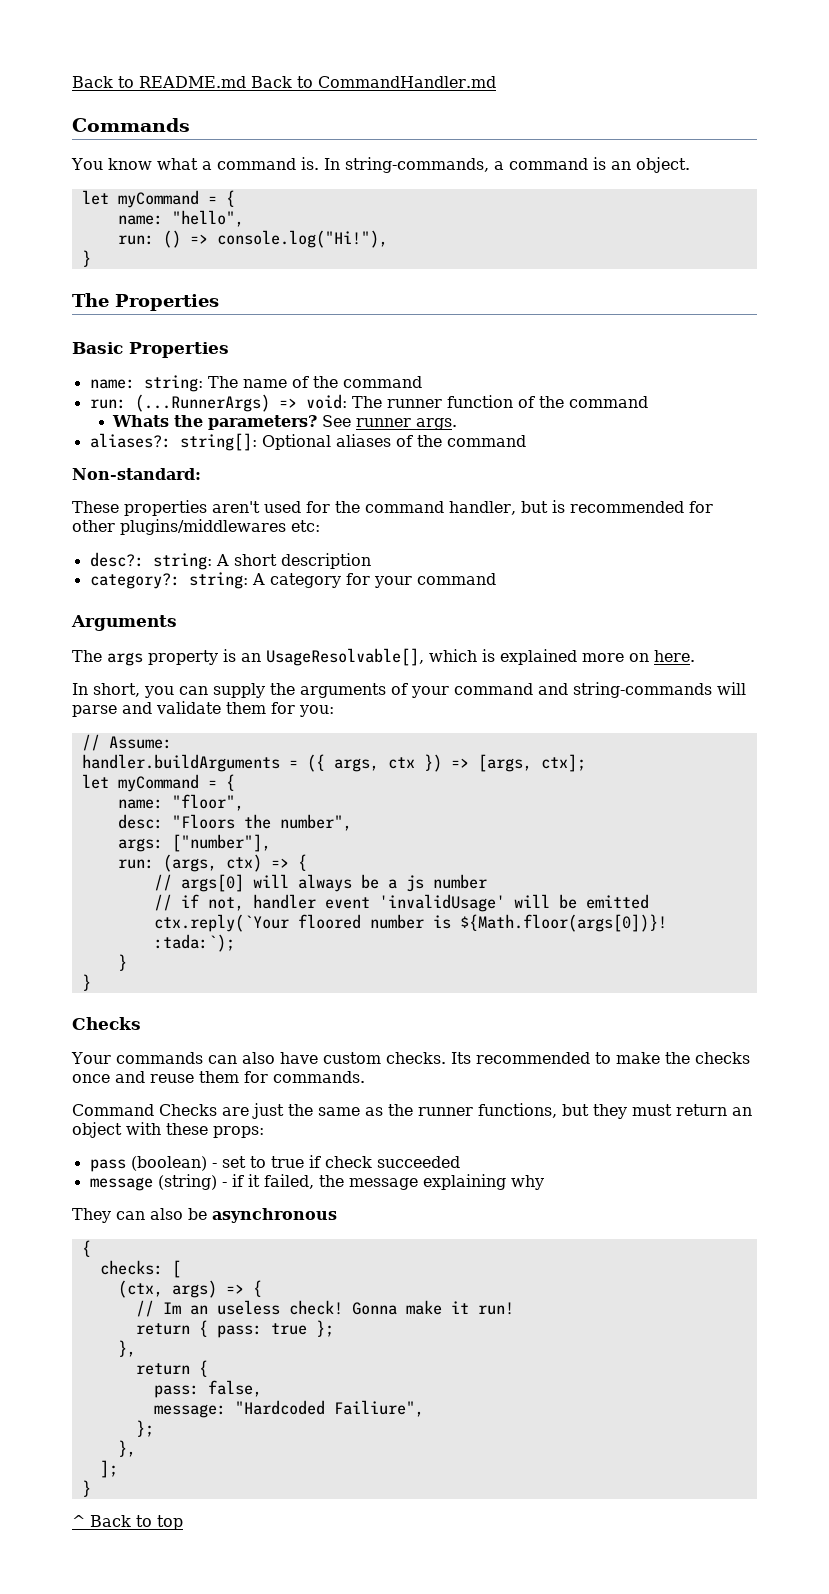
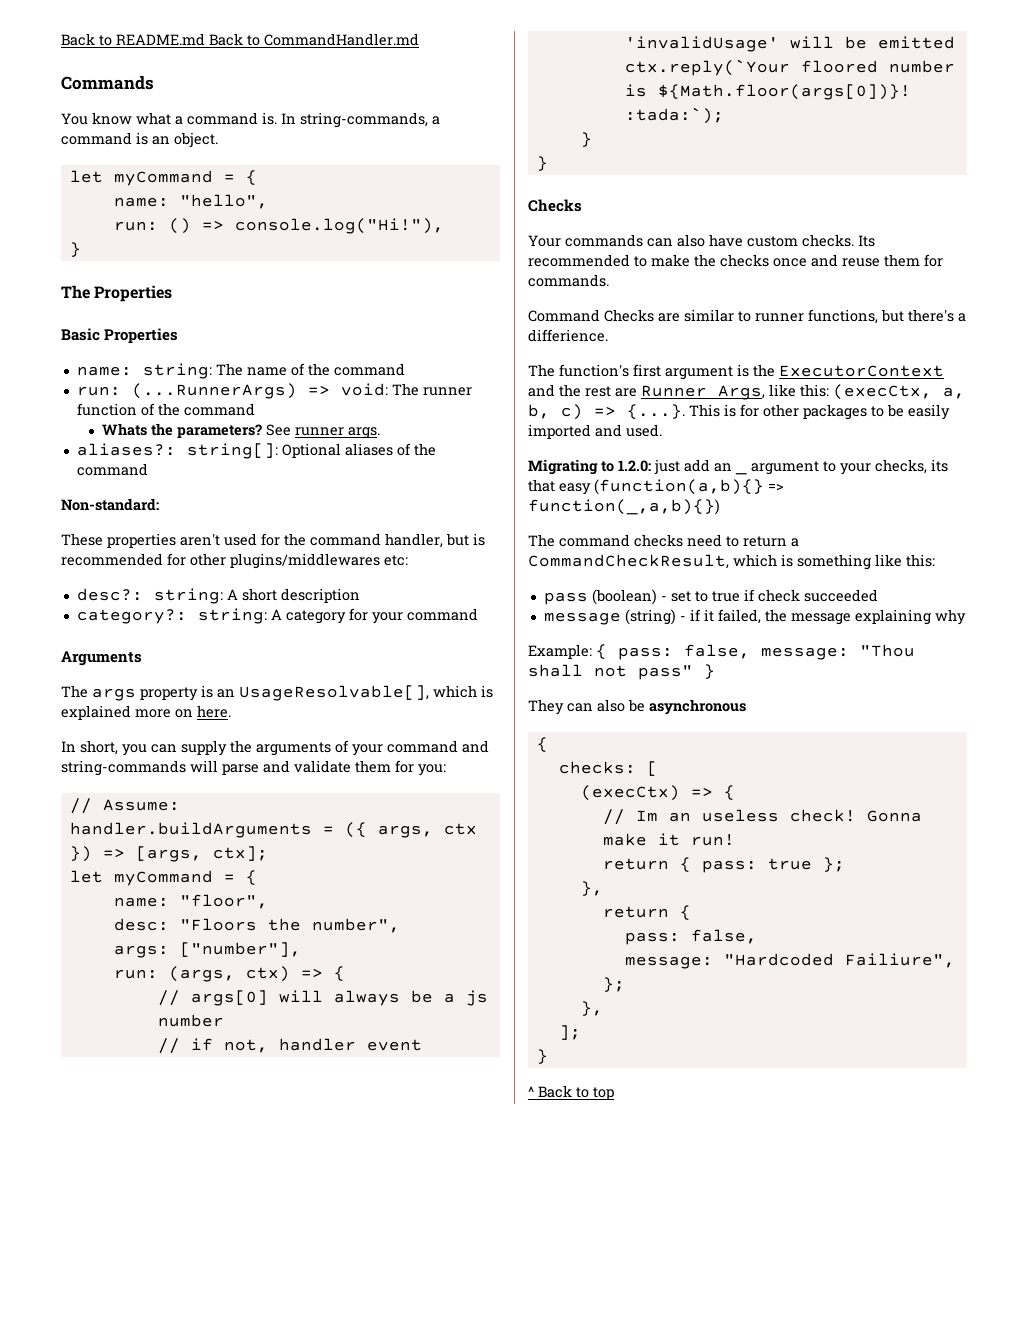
- Command Checks are just the same as the runner functions, but they must return an object with these props:
+ Command Checks are similar to runner functions, but there's a differience.
+ The function's first argument is the ExecutorContext and the rest are Runner Args, like this: (execCtx, a, b, c) => {...}. This is for other packages to be easily imported and used.
+ Migrating to 1.2.0: just add an _ argument to your checks, its that easy (function(a,b){} => function(_,a,b){})
+ The command checks need to return a CommandCheckResult, which is something like this:
+ Example: { pass: false, message: "Thou shall not pass" }
- (ctx, args) => {
+ (execCtx) => {

